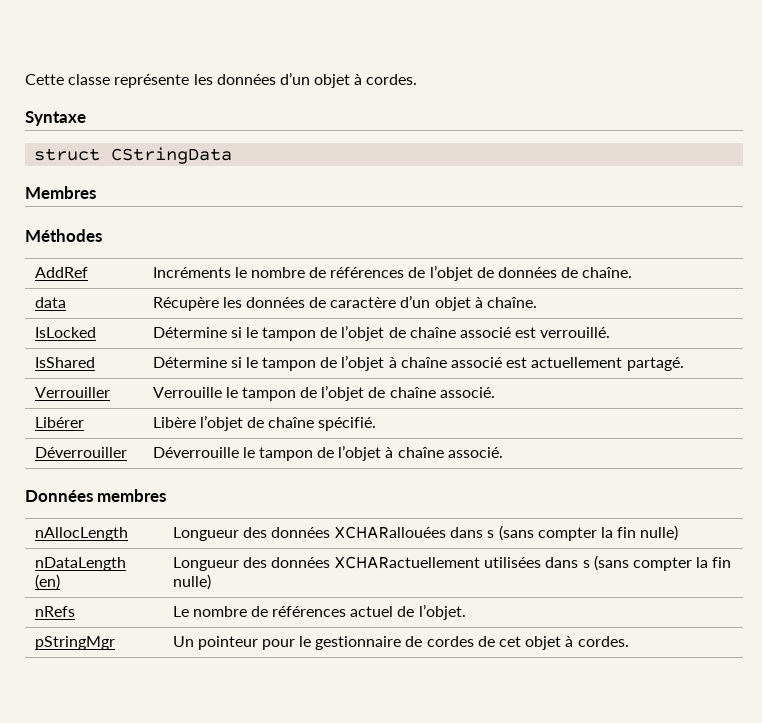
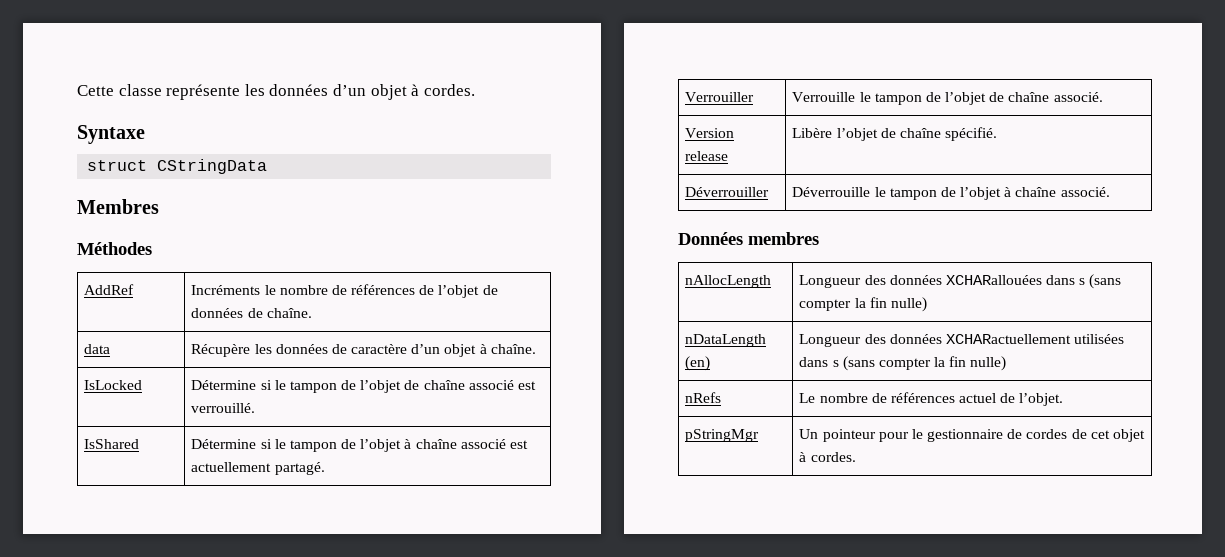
- Libérer | Libère l’objet de chaîne spécifié.
+ Version release | Libère l’objet de chaîne spécifié.

